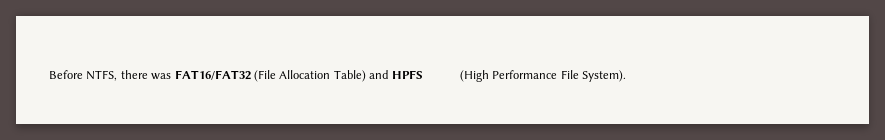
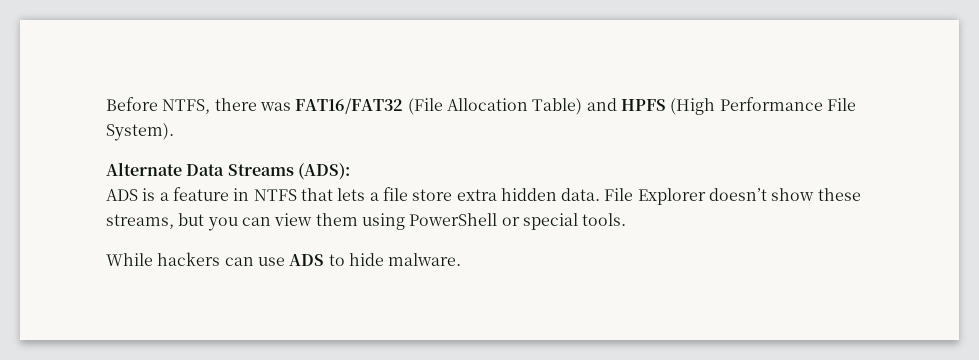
+ Alternate Data Streams (ADS):
+ ADS is a feature in NTFS that lets a file store extra hidden data. File Explorer doesn’t show these streams, but you can view them using PowerShell or special tools.
+ While hackers can use ADS to hide malware.

